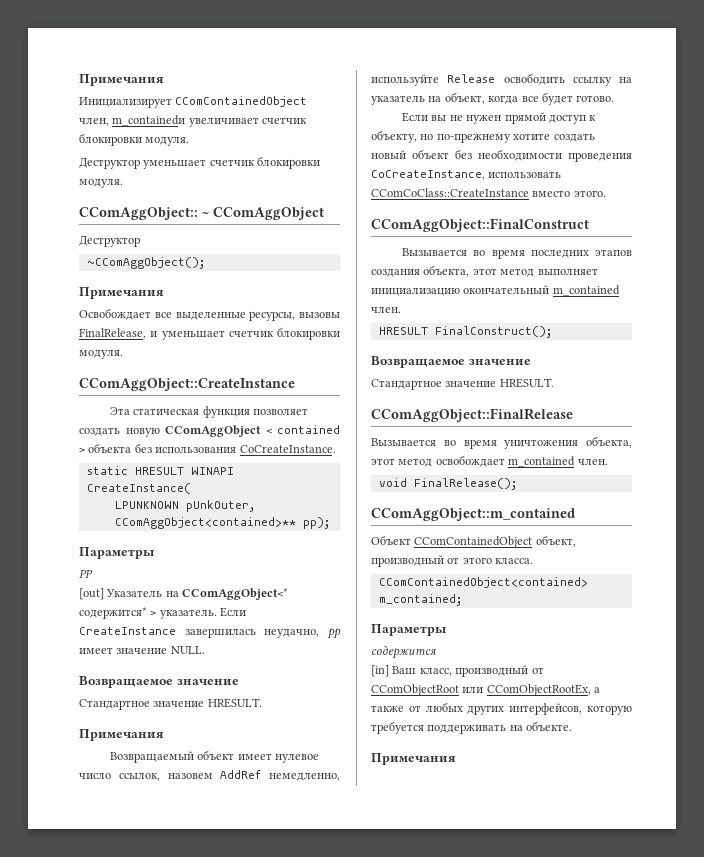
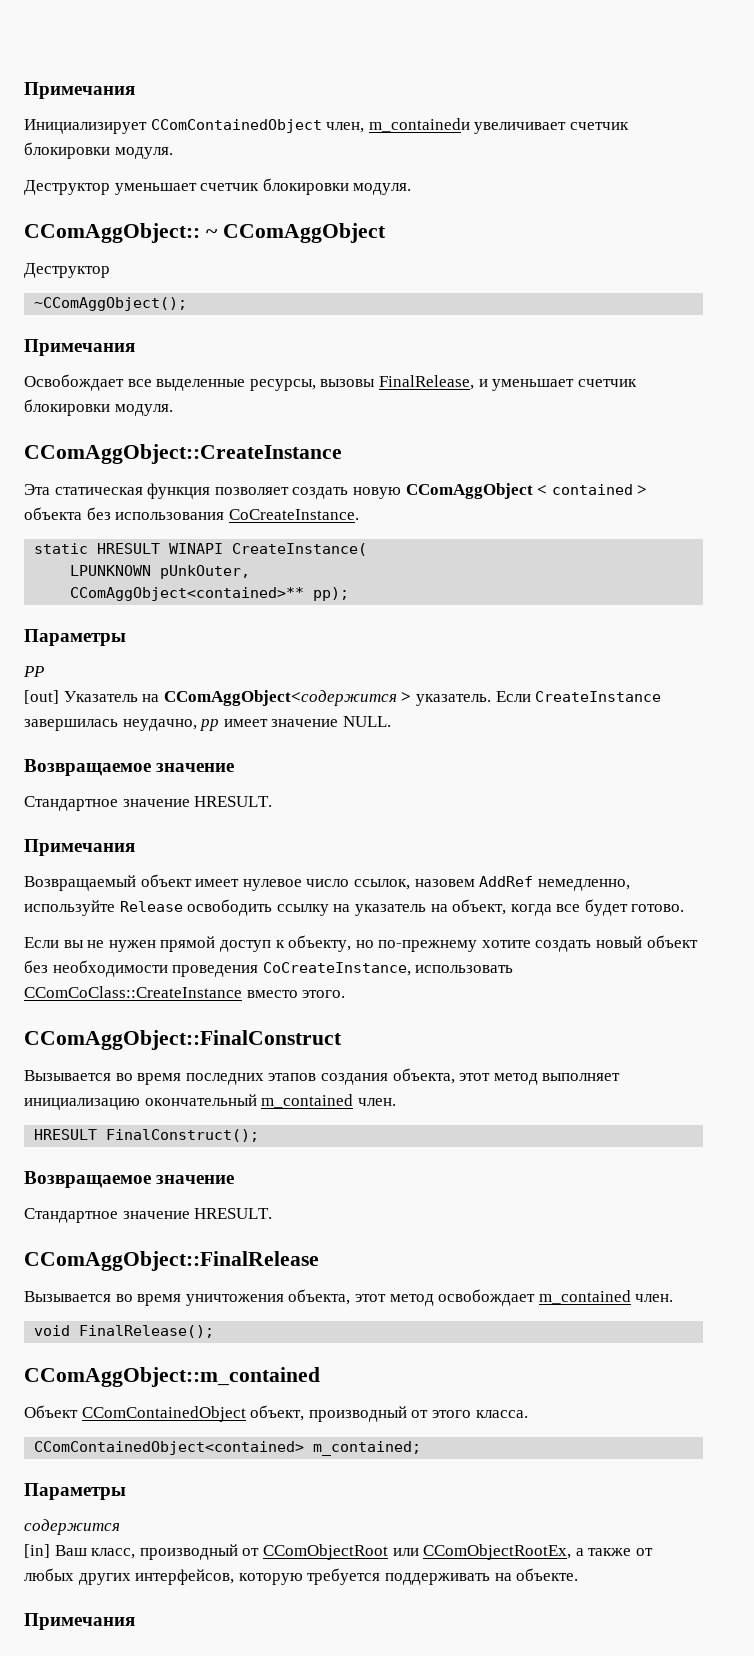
- [out] Указатель на CComAggObject<* содержится* > указатель.
+ [out] Указатель на CComAggObject<содержится > указатель.

